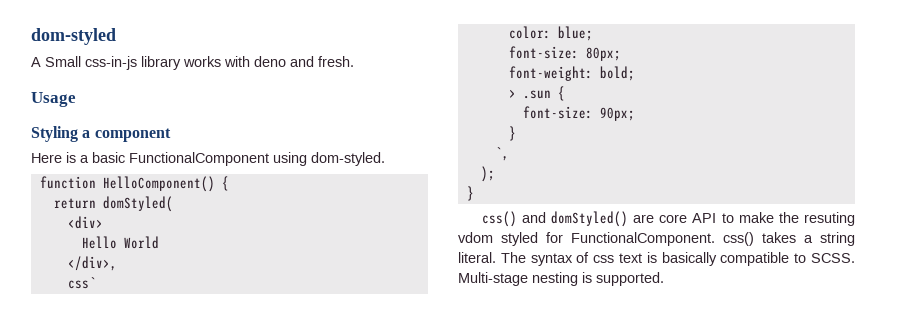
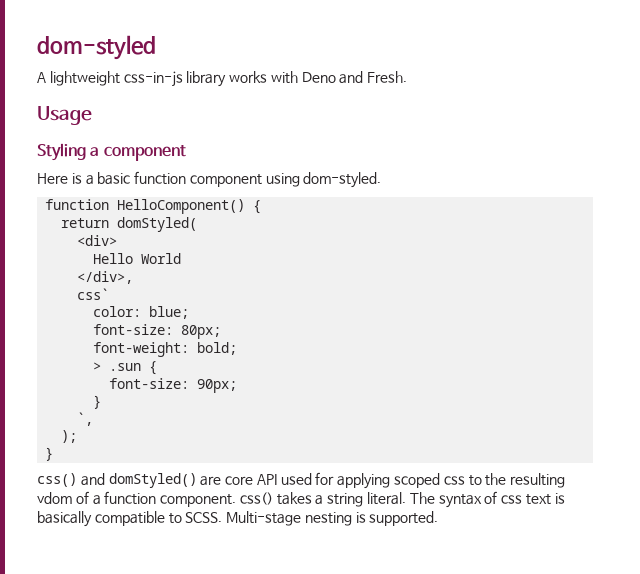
- A Small css-in-js library works with deno and fresh.
+ A lightweight css-in-js library works with Deno and Fresh.
- Here is a basic FunctionalComponent using dom-styled.
+ Here is a basic function component using dom-styled.
- css() and domStyled() are core API to make the resuting vdom styled for FunctionalComponent. css() takes a string literal.
+ css() and domStyled() are core API used for applying scoped css to the resulting vdom of a function component. css() takes a string literal.

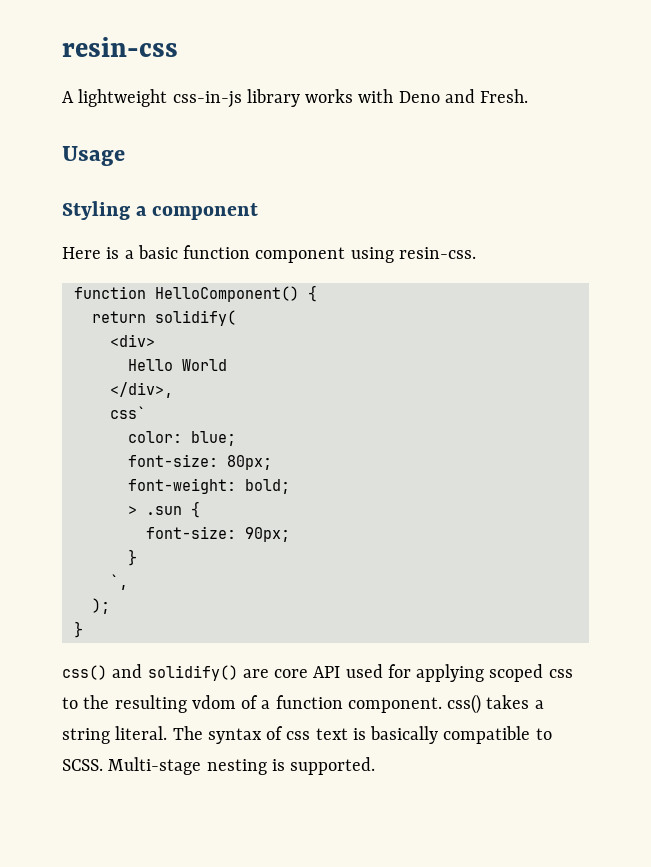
- dom-styled
+ resin-css
- Here is a basic function component using dom-styled.
+ Here is a basic function component using resin-css.
- return domStyled(
+ return solidify(
- css() and domStyled() are core API used for applying scoped css to the resulting vdom of a function component. css() takes a string literal.
+ css() and solidify() are core API used for applying scoped css to the resulting vdom of a function component. css() takes a string literal.

